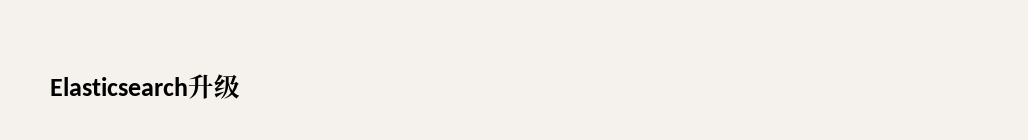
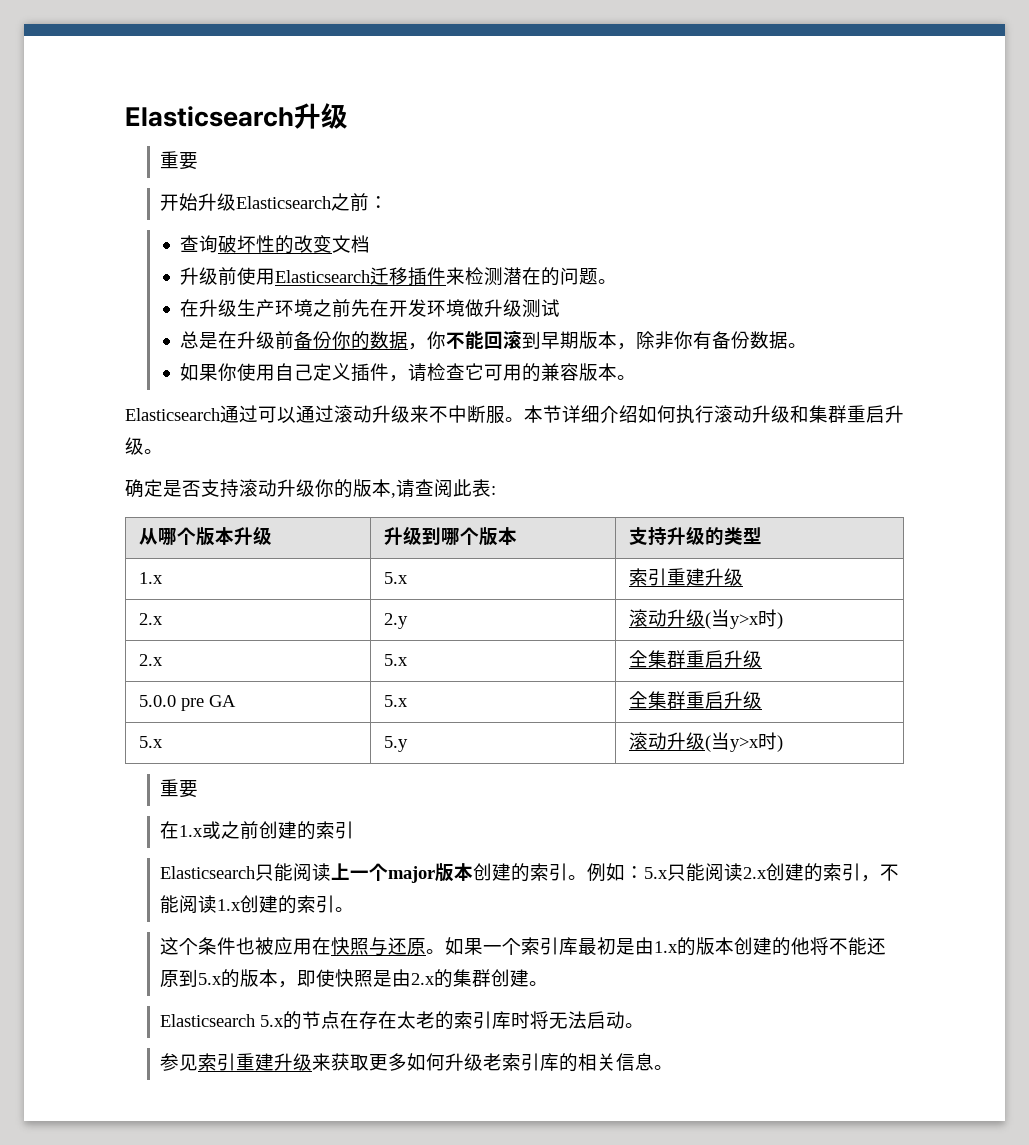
  Elasticsearch升级
+ 重要
+ 开始升级Elasticsearch之前：
+ 查询破坏性的改变文档
+ 升级前使用Elasticsearch迁移插件来检测潜在的问题。
+ 在升级生产环境之前先在开发环境做升级测试
+ 总是在升级前备份你的数据，你不能回滚到早期版本，除非你有备份数据。
+ 如果你使用自己定义插件，请检查它可用的兼容版本。
+ Elasticsearch通过可以通过滚动升级来不中断服。本节详细介绍如何执行滚动升级和集群重启升级。
+ 确定是否支持滚动升级你的版本,请查阅此表:
+ 从哪个版本升级 | 升级到哪个版本 | 支持升级的类型
+ 1.x | 5.x | 索引重建升级
+ 2.x | 2.y | 滚动升级(当y>x时)
+ 2.x | 5.x | 全集群重启升级
+ 5.0.0 pre GA | 5.x | 全集群重启升级
+ 5.x | 5.y | 滚动升级(当y>x时)
+ 重要
+ 在1.x或之前创建的索引
+ Elasticsearch只能阅读上一个major版本创建的索引。例如：5.x只能阅读2.x创建的索引，不能阅读1.x创建的索引。
+ 这个条件也被应用在快照与还原。如果一个索引库最初是由1.x的版本创建的他将不能还原到5.x的版本，即使快照是由2.x的集群创建。
+ Elasticsearch 5.x的节点在存在太老的索引库时将无法启动。
+ 参见索引重建升级来获取更多如何升级老索引库的相关信息。

